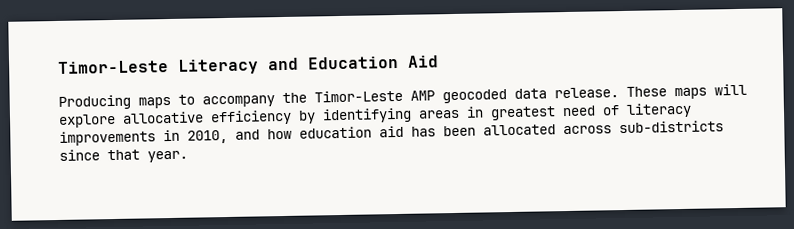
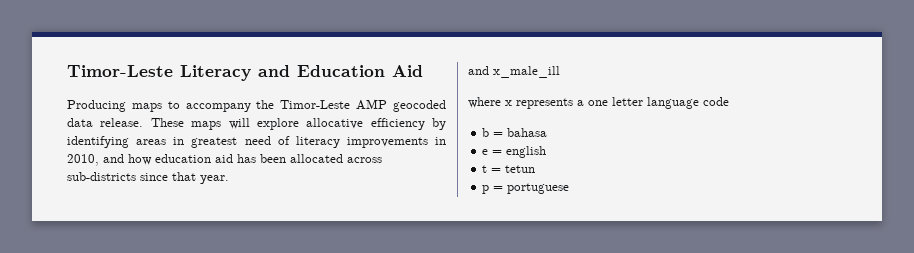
+ and x_male_ill
+ where x represents a one letter language code
+ b = bahasa
+ e = english
+ t = tetun
+ p = portuguese

